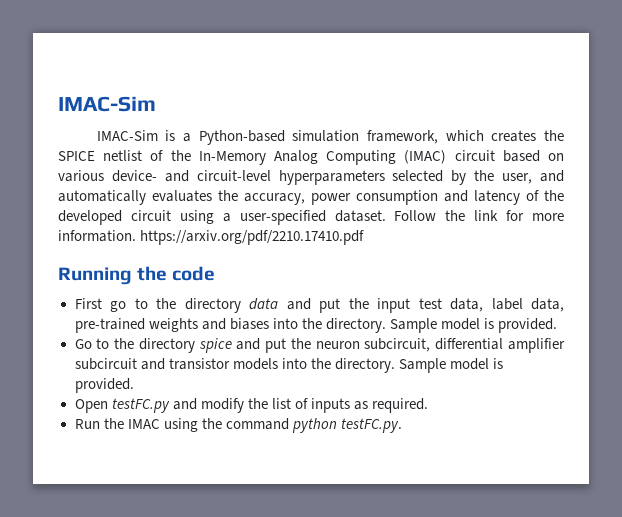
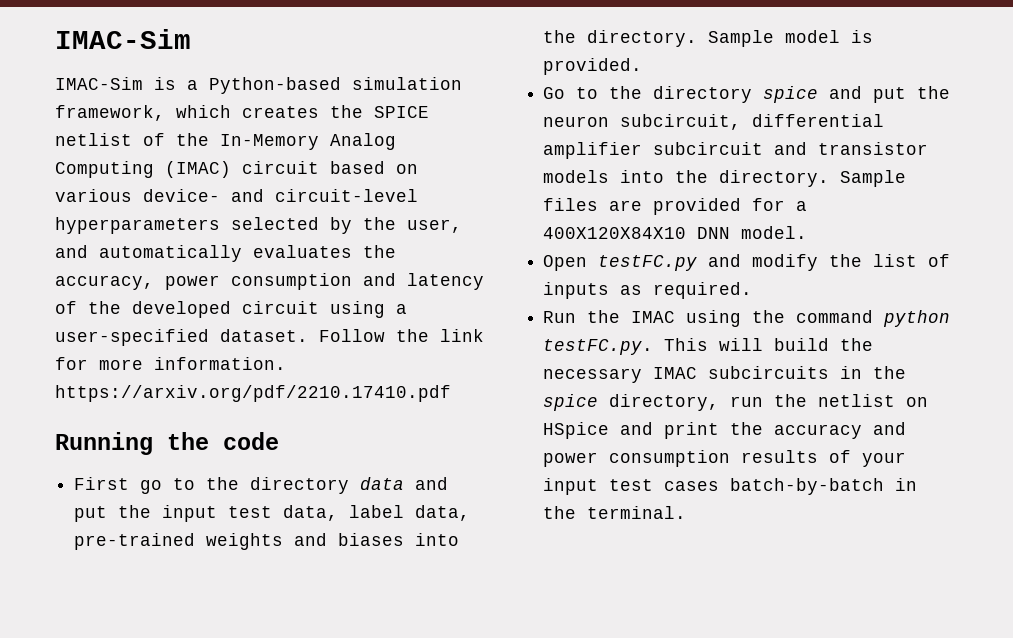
- Go to the directory spice and put the neuron subcircuit, differential amplifier subcircuit and transistor models into the directory. Sample model is provided.
+ Go to the directory spice and put the neuron subcircuit, differential amplifier subcircuit and transistor models into the directory. Sample files are provided for a 400X120X84X10 DNN model.
- Run the IMAC using the command python testFC.py.
+ Run the IMAC using the command python testFC.py. This will build the necessary IMAC subcircuits in the spice directory, run the netlist on HSpice and print the accuracy and power consumption results of your input test cases batch-by-batch in the terminal.

